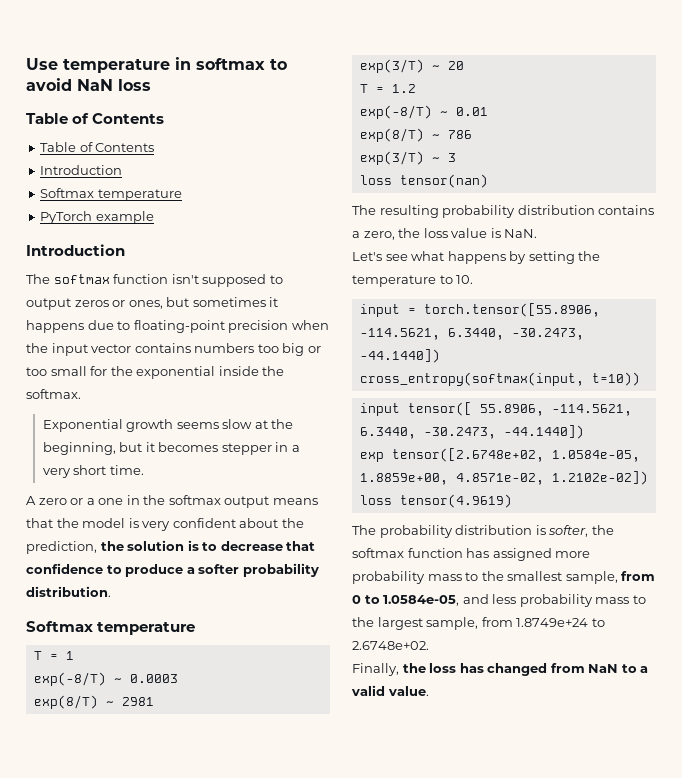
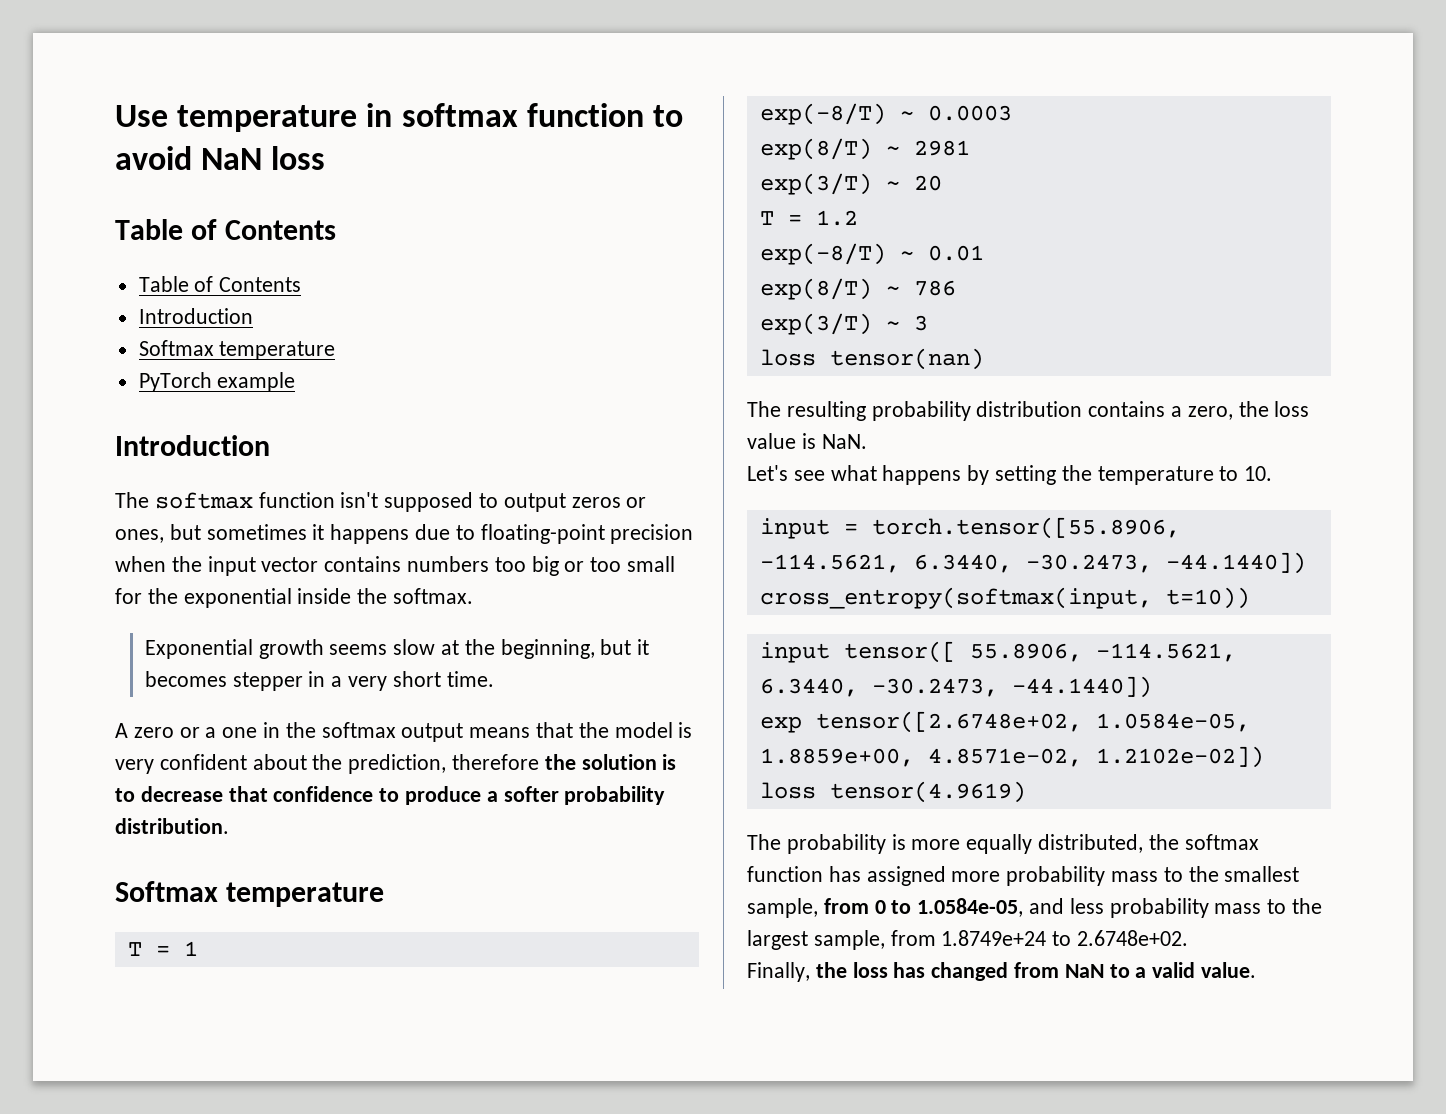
- Use temperature in softmax to avoid NaN loss
+ Use temperature in softmax function to avoid NaN loss
- A zero or a one in the softmax output means that the model is very confident about the prediction, the solution is to decrease that confidence to produce a softer probability distribution.
+ A zero or a one in the softmax output means that the model is very confident about the prediction, therefore the solution is to decrease that confidence to produce a softer probability distribution.
- The probability distribution is softer, the softmax function has assigned more probability mass to the smallest sample, from 0 to 1.0584e-05, and less probability mass to the largest sample, from 1.8749e+24 to 2.6748e+02.
+ The probability is more equally distributed, the softmax function has assigned more probability mass to the smallest sample, from 0 to 1.0584e-05, and less probability mass to the largest sample, from 1.8749e+24 to 2.6748e+02.

